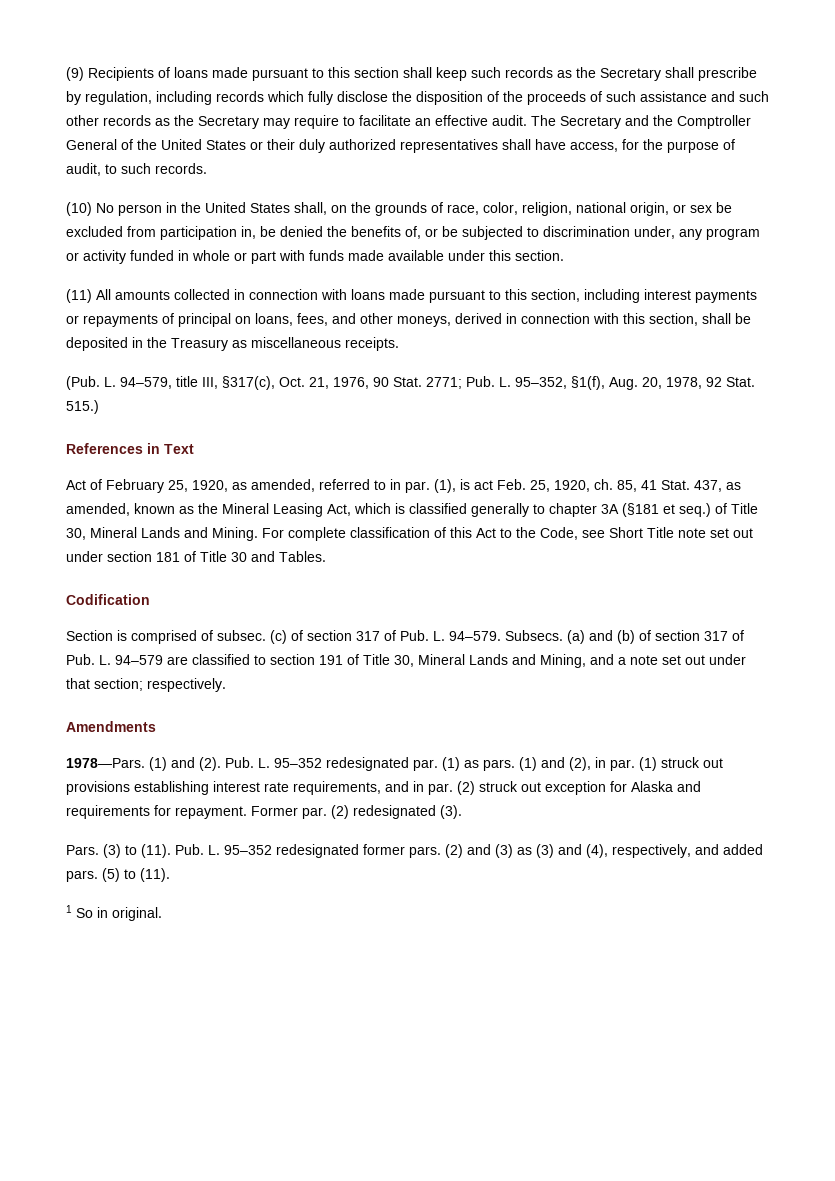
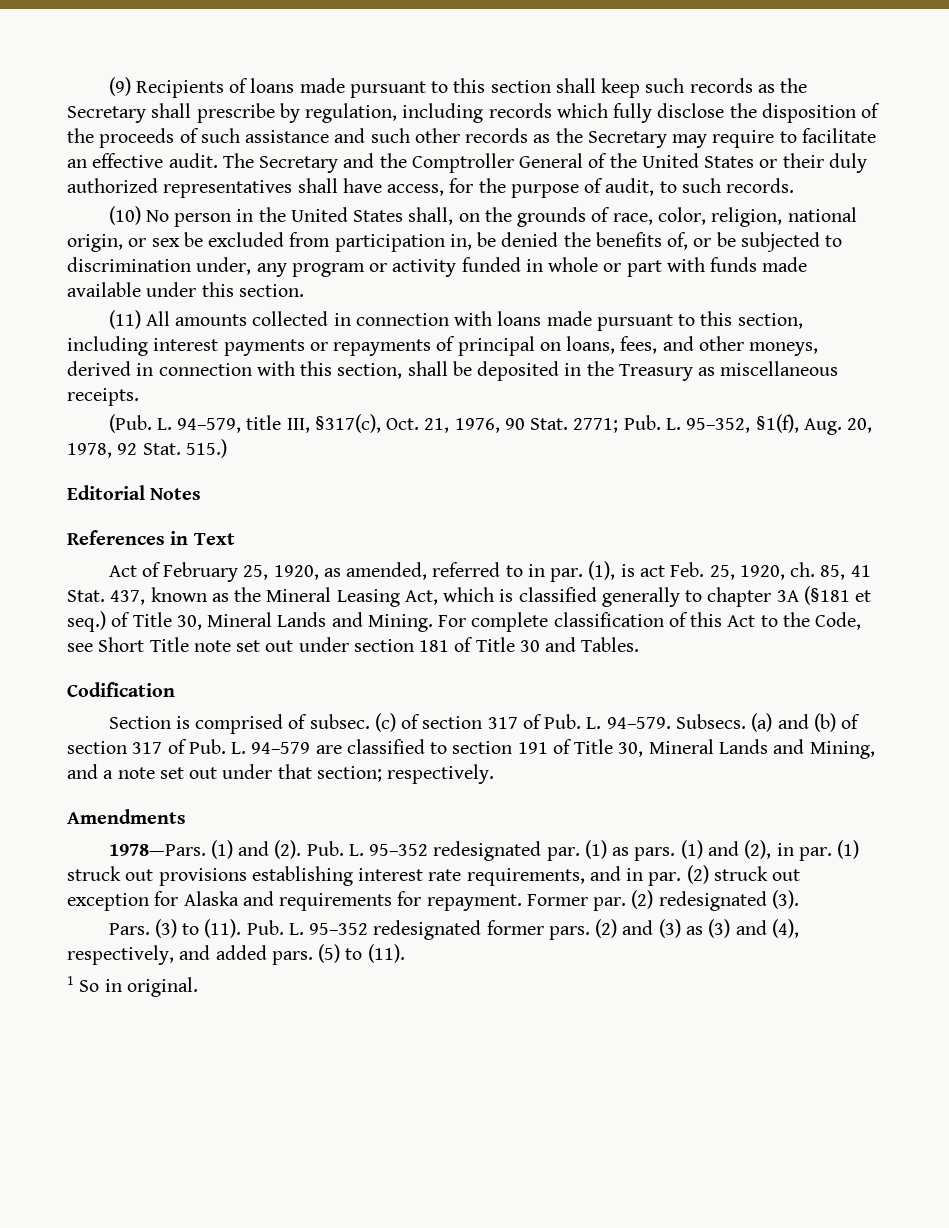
+ Editorial Notes
- 437, as amended, known as the Mineral Leasing Act, which is classified generally to chapter 3A (§181 et seq.) of Title 30, Mineral Lands and Mining.
+ 437, known as the Mineral Leasing Act, which is classified generally to chapter 3A (§181 et seq.) of Title 30, Mineral Lands and Mining.

